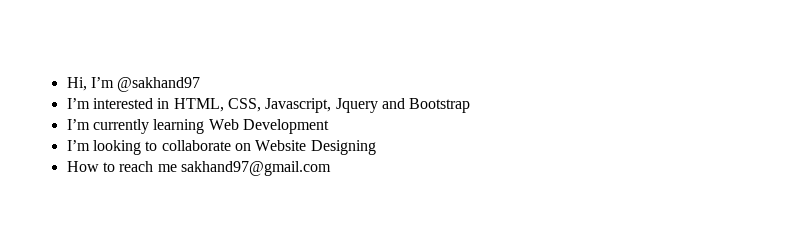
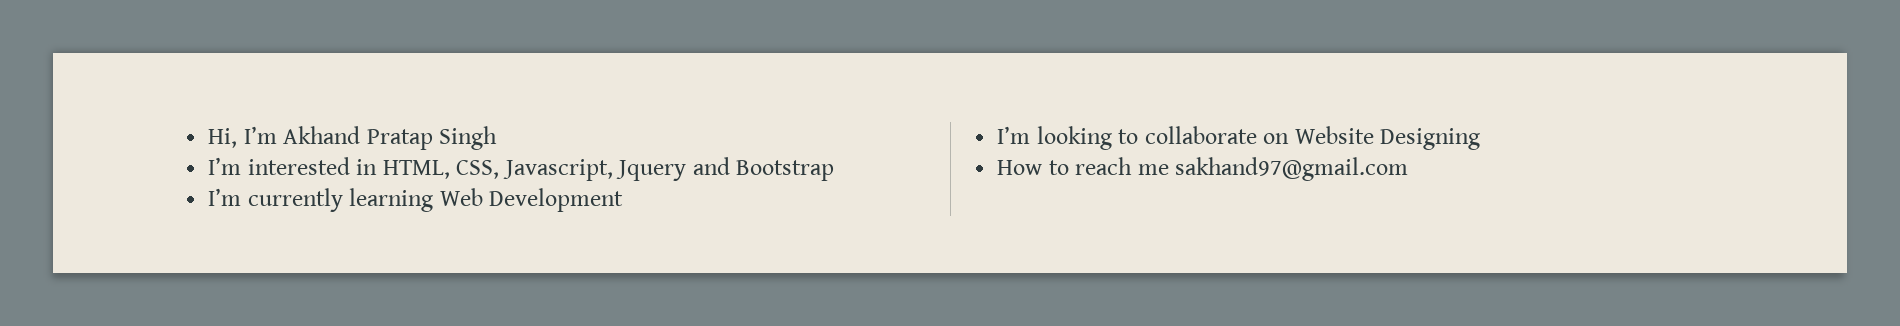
- Hi, I’m @sakhand97
+ Hi, I’m Akhand Pratap Singh

